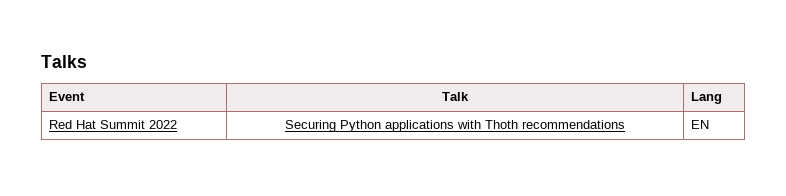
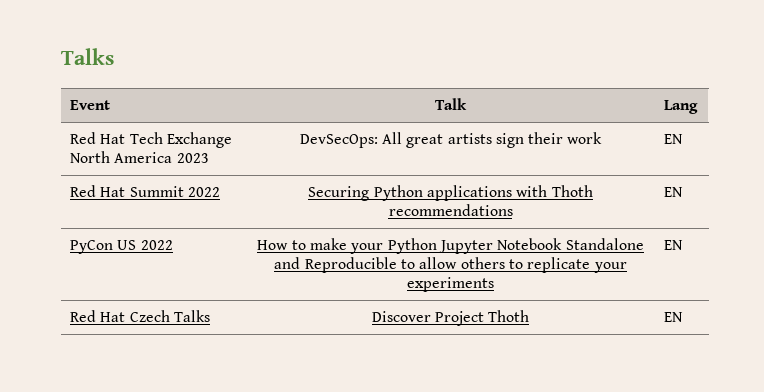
+ Red Hat Tech Exchange North America 2023 | DevSecOps: All great artists sign their work | EN
+ PyCon US 2022 | How to make your Python Jupyter Notebook Standalone and Reproducible to allow others to replicate your experiments | EN
+ Red Hat Czech Talks | Discover Project Thoth | EN

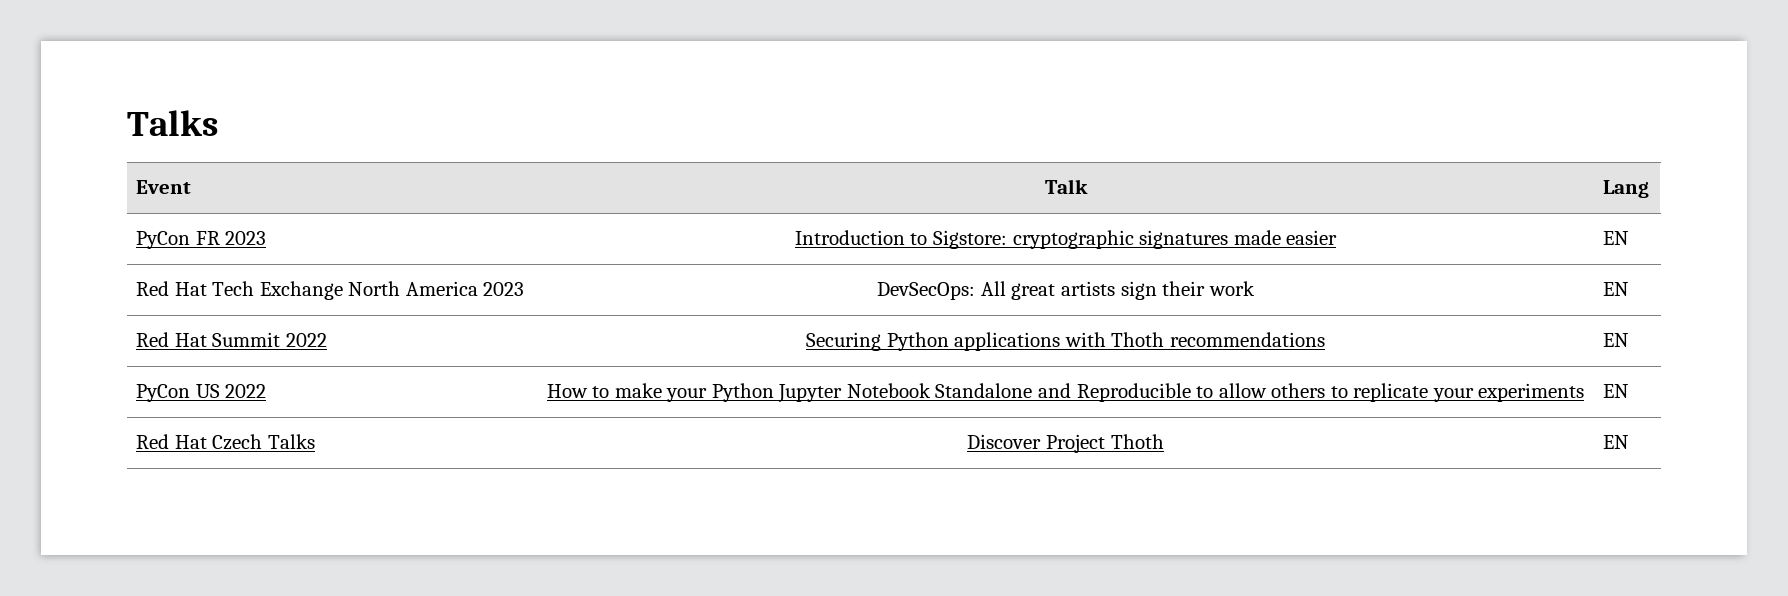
+ PyCon FR 2023 | Introduction to Sigstore: cryptographic signatures made easier | EN

